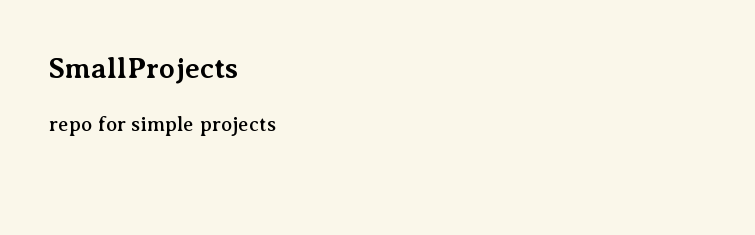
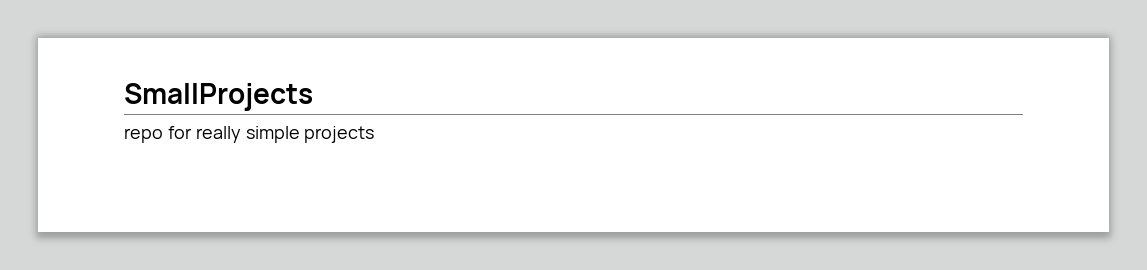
- repo for simple projects
+ repo for really simple projects

